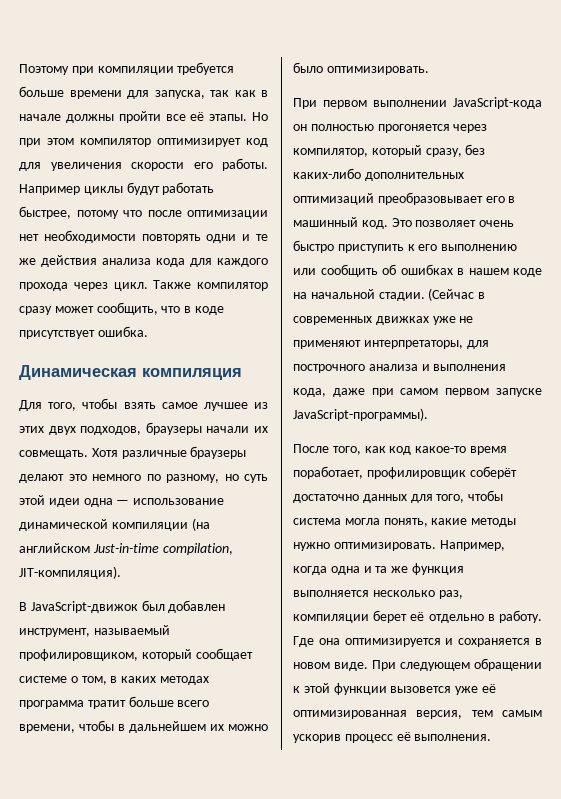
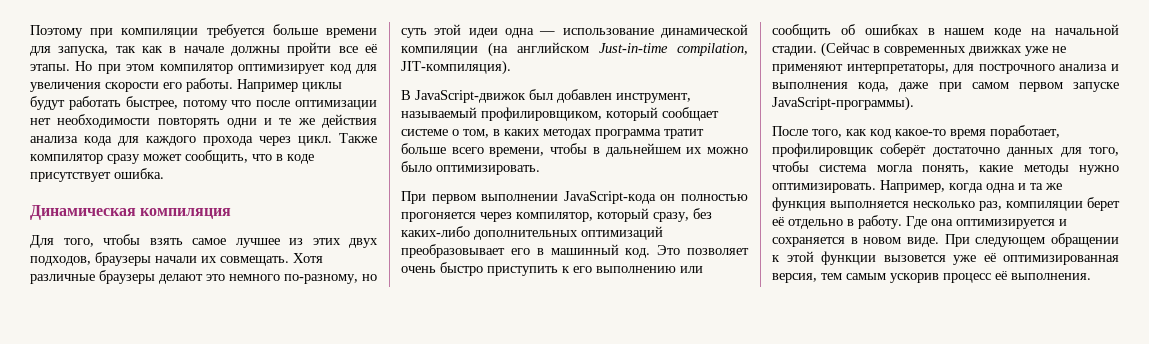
- Хотя различные браузеры делают это немного по разному, но суть этой идеи одна — использование динамической компиляции (на английском Just-in-time compilation, JIT-компиляция).
+ Хотя различные браузеры делают это немного по-разному, но суть этой идеи одна — использование динамической компиляции (на английском Just-in-time compilation, JIT-компиляция).

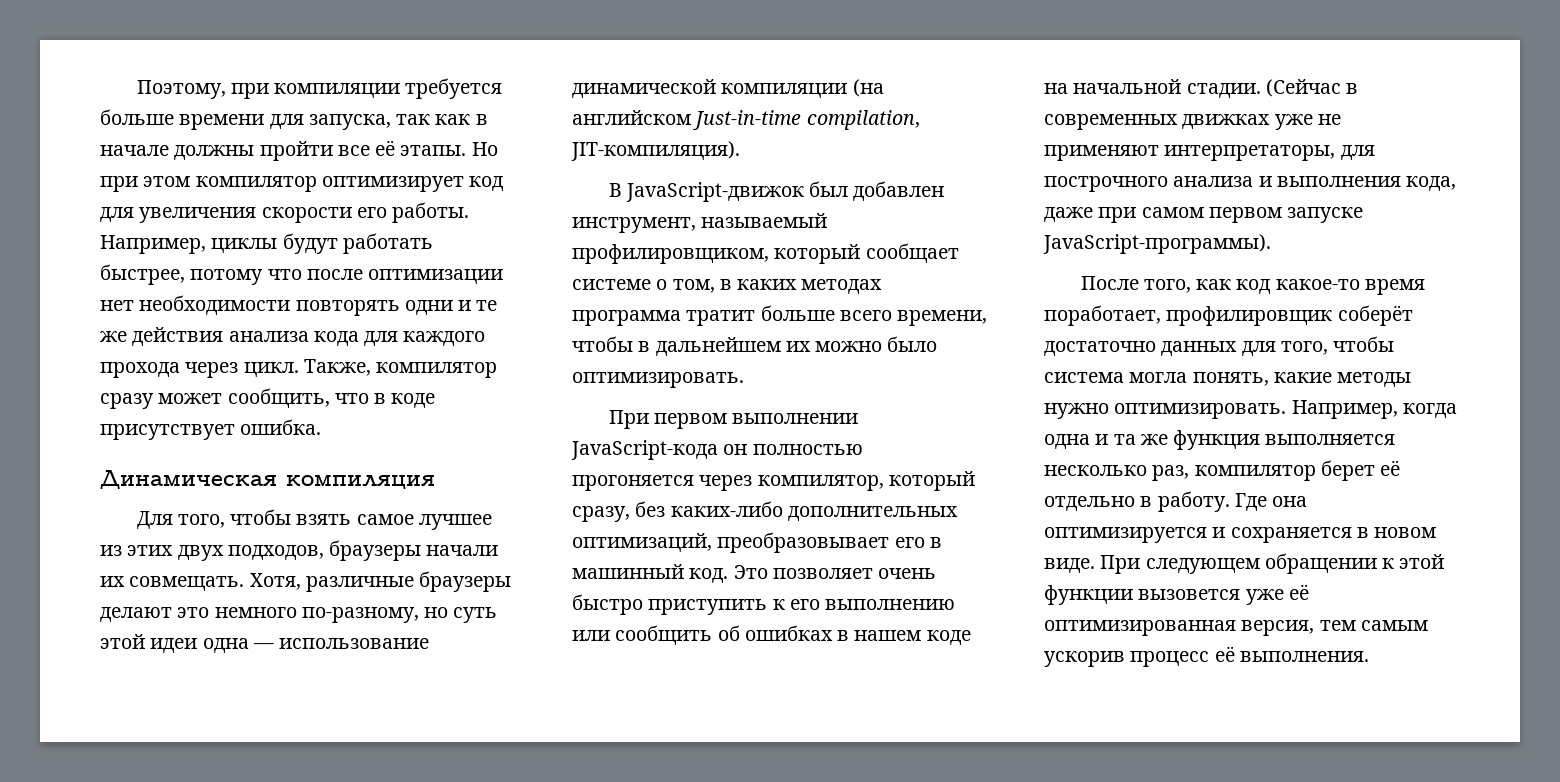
- Поэтому при компиляции требуется больше времени для запуска, так как в начале должны пройти все её этапы.
+ Поэтому, при компиляции требуется больше времени для запуска, так как в начале должны пройти все её этапы.
- Например циклы будут работать быстрее, потому что после оптимизации нет необходимости повторять одни и те же действия анализа кода для каждого прохода через цикл.
+ Например, циклы будут работать быстрее, потому что после оптимизации нет необходимости повторять одни и те же действия анализа кода для каждого прохода через цикл.
- Также компилятор сразу может сообщить, что в коде присутствует ошибка.
+ Также, компилятор сразу может сообщить, что в коде присутствует ошибка.
- Хотя различные браузеры делают это немного по-разному, но суть этой идеи одна — использование динамической компиляции (на английском Just-in-time compilation, JIT-компиляция).
+ Хотя, различные браузеры делают это немного по-разному, но суть этой идеи одна — использование динамической компиляции (на английском Just-in-time compilation, JIT-компиляция).
- При первом выполнении JavaScript-кода он полностью прогоняется через компилятор, который сразу, без каких-либо дополнительных оптимизаций преобразовывает его в машинный код.
+ При первом выполнении JavaScript-кода он полностью прогоняется через компилятор, который сразу, без каких-либо дополнительных оптимизаций, преобразовывает его в машинный код.
- Например, когда одна и та же функция выполняется несколько раз, компиляции берет её отдельно в работу.
+ Например, когда одна и та же функция выполняется несколько раз, компилятор берет её отдельно в работу.

